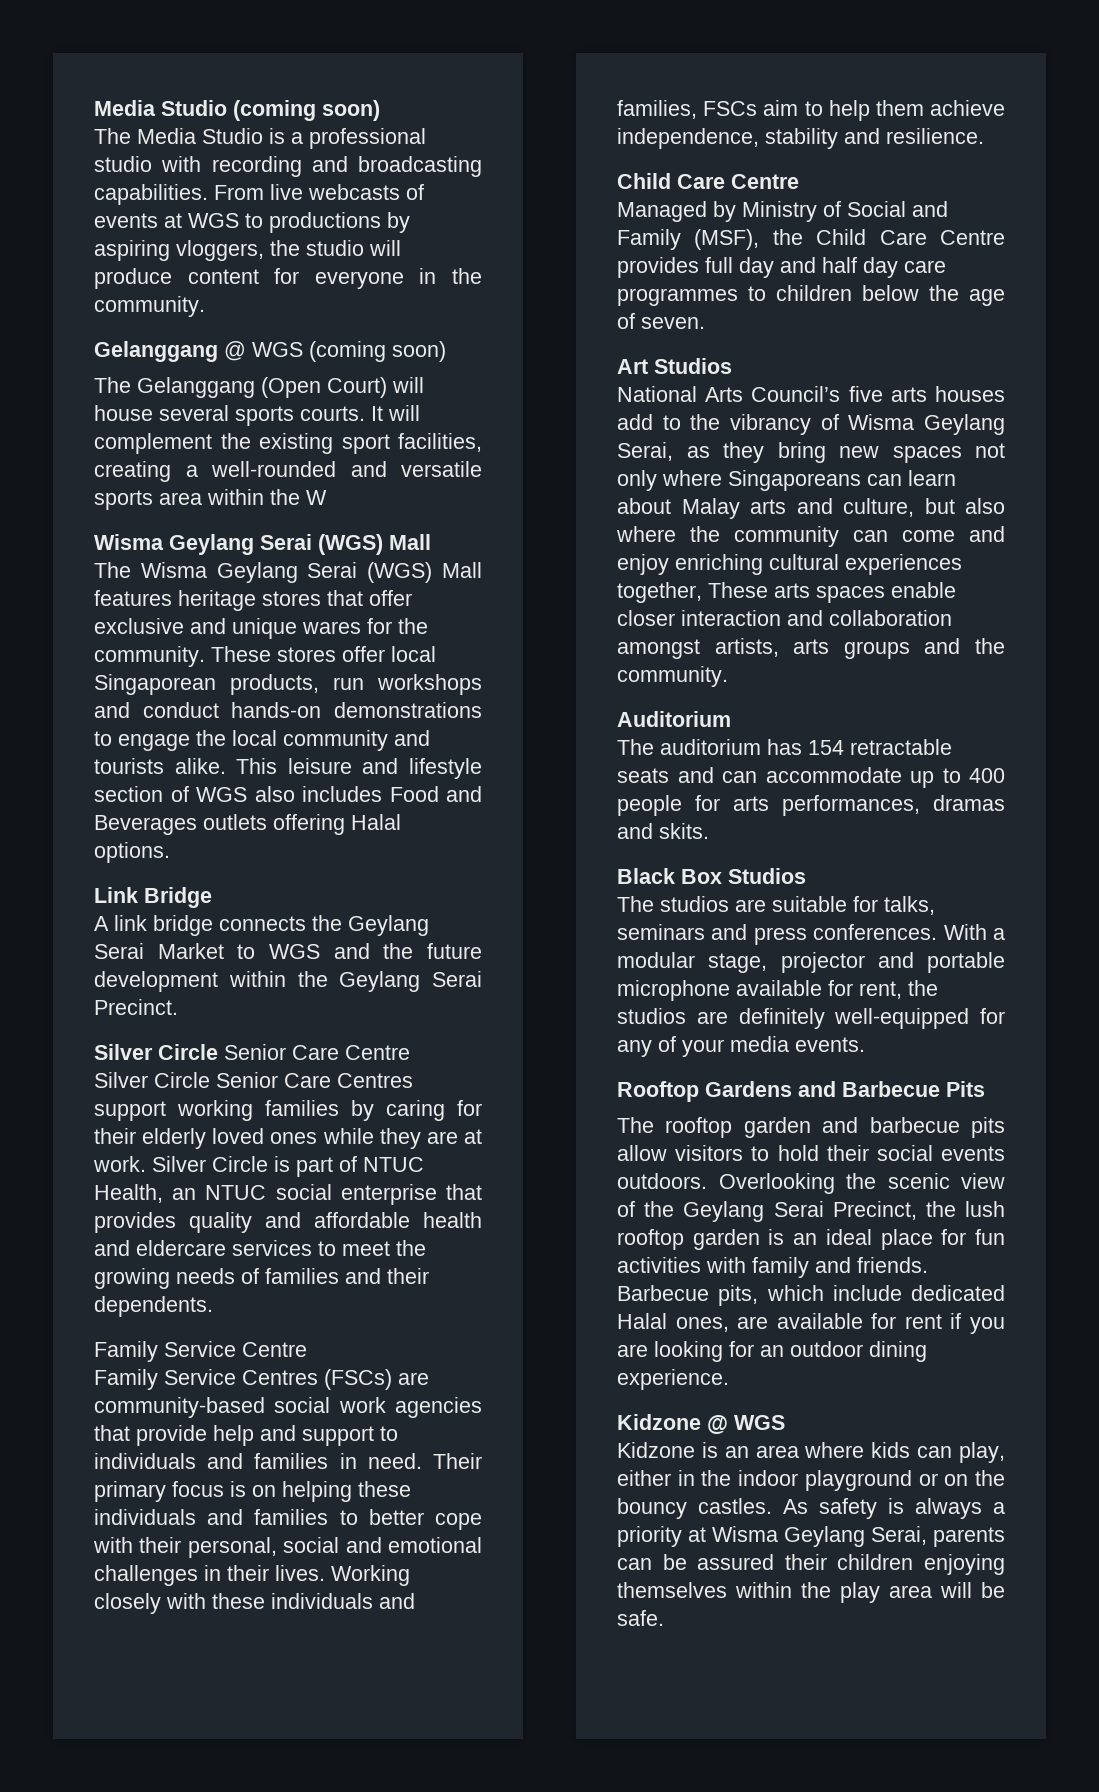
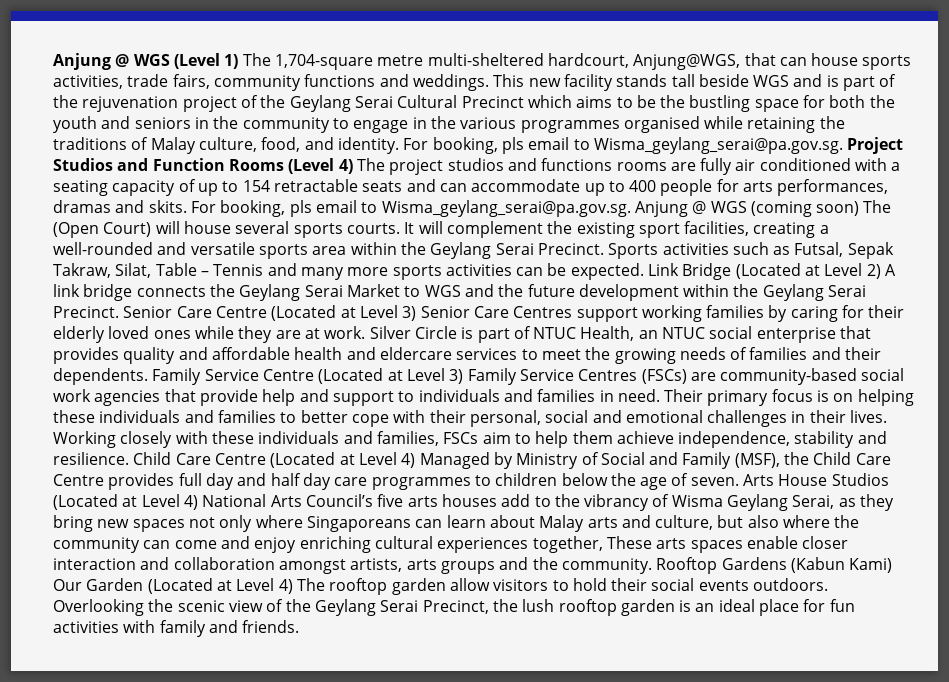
- Media Studio (coming soon)
- The Media Studio is a professional studio with recording and broadcasting capabilities. From live webcasts of events at WGS to productions by aspiring vloggers, the studio will produce content for everyone in the community.
- Gelanggang @ WGS (coming soon)
- The Gelanggang (Open Court) will house several sports courts.
+ Anjung @ WGS (Level 1) The 1,704-square metre multi-sheltered hardcourt, Anjung@WGS, that can house sports activities, trade fairs, community functions and weddings. This new facility stands tall beside WGS and is part of the rejuvenation project of the Geylang Serai Cultural Precinct which aims to be the bustling space for both the youth and seniors in the community to engage in the various programmes organised while retaining the traditions of Malay culture, food, and identity. For booking, pls email to Wisma_geylang_serai@pa.gov.sg. Project Studios and Function Rooms (Level 4) The project studios and functions rooms are fully air conditioned with a seating capacity of up to 154 retractable seats and can accommodate up to 400 people for arts performances, dramas and skits. For booking, pls email to Wisma_geylang_serai@pa.gov.sg. Anjung @ WGS (coming soon) The (Open Court) will house several sports courts.
- It will complement the existing sport facilities, creating a well-rounded and versatile sports area within the W
- Wisma Geylang Serai (WGS) Mall
- The Wisma Geylang Serai (WGS) Mall features heritage stores that offer exclusive and unique wares for the community. These stores offer local Singaporean products, run workshops and conduct hands-on demonstrations to engage the local community and tourists alike. This leisure and lifestyle section of WGS also includes Food and Beverages outlets offering Halal options.
- Link Bridge
- A link bridge connects the Geylang Serai Market to WGS and the future development within the Geylang Serai Precinct.
- Silver Circle Senior Care Centre
- Silver Circle Senior Care Centres support working families by caring for their elderly loved ones while they are at work.
+ It will complement the existing sport facilities, creating a well-rounded and versatile sports area within the Geylang Serai Precinct. Sports activities such as Futsal, Sepak Takraw, Silat, Table – Tennis and many more sports activities can be expected. Link Bridge (Located at Level 2) A link bridge connects the Geylang Serai Market to WGS and the future development within the Geylang Serai Precinct. Senior Care Centre (Located at Level 3) Senior Care Centres support working families by caring for their elderly loved ones while they are at work.
- Silver Circle is part of NTUC Health, an NTUC social enterprise that provides quality and affordable health and eldercare services to meet the growing needs of families and their dependents.
- Family Service Centre
- Family Service Centres (FSCs) are community-based social work agencies that provide help and support to individuals and families in need.
+ Silver Circle is part of NTUC Health, an NTUC social enterprise that provides quality and affordable health and eldercare services to meet the growing needs of families and their dependents. Family Service Centre (Located at Level 3) Family Service Centres (FSCs) are community-based social work agencies that provide help and support to individuals and families in need.
- Working closely with these individuals and families, FSCs aim to help them achieve independence, stability and resilience.
- Child Care Centre
- Managed by Ministry of Social and Family (MSF), the Child Care Centre provides full day and half day care programmes to children below the age of seven.
- Art Studios
- National Arts Council’s five arts houses add to the vibrancy of Wisma Geylang Serai, as they bring new spaces not only where Singaporeans can learn about Malay arts and culture, but also where the community can come and enjoy enriching cultural experiences together, These arts spaces enable closer interaction and collaboration amongst artists, arts groups and the community.
- Auditorium
- The auditorium has 154 retractable seats and can accommodate up to 400 people for arts performances, dramas and skits.
- Black Box Studios
- The studios are suitable for talks, seminars and press conferences. With a modular stage, projector and portable microphone available for rent, the studios are definitely well-equipped for any of your media events.
- Rooftop Gardens and Barbecue Pits
- The rooftop garden and barbecue pits allow visitors to hold their social events outdoors.
+ Working closely with these individuals and families, FSCs aim to help them achieve independence, stability and resilience. Child Care Centre (Located at Level 4) Managed by Ministry of Social and Family (MSF), the Child Care Centre provides full day and half day care programmes to children below the age of seven. Arts House Studios (Located at Level 4) National Arts Council’s five arts houses add to the vibrancy of Wisma Geylang Serai, as they bring new spaces not only where Singaporeans can learn about Malay arts and culture, but also where the community can come and enjoy enriching cultural experiences together, These arts spaces enable closer interaction and collaboration amongst artists, arts groups and the community. Rooftop Gardens (Kabun Kami) Our Garden (Located at Level 4) The rooftop garden allow visitors to hold their social events outdoors.
- Barbecue pits, which include dedicated Halal ones, are available for rent if you are looking for an outdoor dining experience.
- Kidzone @ WGS
- Kidzone is an area where kids can play, either in the indoor playground or on the bouncy castles. As safety is always a priority at Wisma Geylang Serai, parents can be assured their children enjoying themselves within the play area will be safe.

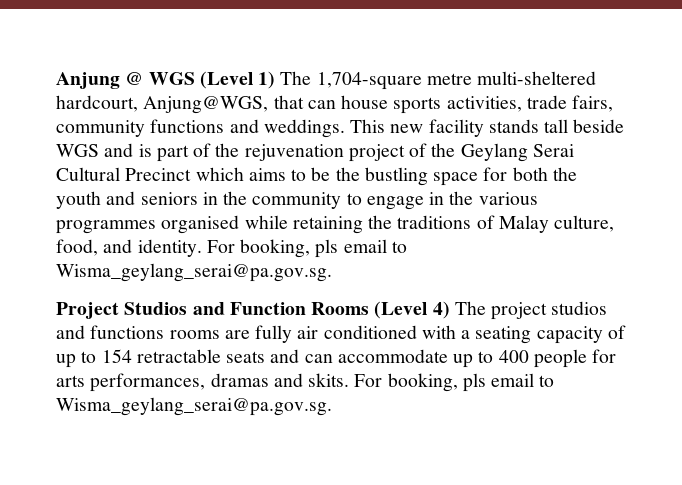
- This new facility stands tall beside WGS and is part of the rejuvenation project of the Geylang Serai Cultural Precinct which aims to be the bustling space for both the youth and seniors in the community to engage in the various programmes organised while retaining the traditions of Malay culture, food, and identity. For booking, pls email to Wisma_geylang_serai@pa.gov.sg. Project Studios and Function Rooms (Level 4) The project studios and functions rooms are fully air conditioned with a seating capacity of up to 154 retractable seats and can accommodate up to 400 people for arts performances, dramas and skits. For booking, pls email to Wisma_geylang_serai@pa.gov.sg. Anjung @ WGS (coming soon) The (Open Court) will house several sports courts. It will complement the existing sport facilities, creating a well-rounded and versatile sports area within the Geylang Serai Precinct. Sports activities such as Futsal, Sepak Takraw, Silat, Table – Tennis and many more sports activities can be expected. Link Bridge (Located at Level 2) A link bridge connects the Geylang Serai Market to WGS and the future development within the Geylang Serai Precinct. Senior Care Centre (Located at Level 3) Senior Care Centres support working families by caring for their elderly loved ones while they are at work. Silver Circle is part of NTUC Health, an NTUC social enterprise that provides quality and affordable health and eldercare services to meet the growing needs of families and their dependents. Family Service Centre (Located at Level 3) Family Service Centres (FSCs) are community-based social work agencies that provide help and support to individuals and families in need. Their primary focus is on helping these individuals and families to better cope with their personal, social and emotional challenges in their lives. Working closely with these individuals and families, FSCs aim to help them achieve independence, stability and resilience. Child Care Centre (Located at Level 4) Managed by Ministry of Social and Family (MSF), the Child Care Centre provides full day and half day care programmes to children below the age of seven. Arts House Studios (Located at Level 4) National Arts Council’s five arts houses add to the vibrancy of Wisma Geylang Serai, as they bring new spaces not only where Singaporeans can learn about Malay arts and culture, but also where the community can come and enjoy enriching cultural experiences together, These arts spaces enable closer interaction and collaboration amongst artists, arts groups and the community. Rooftop Gardens (Kabun Kami) Our Garden (Located at Level 4) The rooftop garden allow visitors to hold their social events outdoors. Overlooking the scenic view of the Geylang Serai Precinct, the lush rooftop garden is an ideal place for fun activities with family and friends.
+ This new facility stands tall beside WGS and is part of the rejuvenation project of the Geylang Serai Cultural Precinct which aims to be the bustling space for both the youth and seniors in the community to engage in the various programmes organised while retaining the traditions of Malay culture, food, and identity. For booking, pls email to Wisma_geylang_serai@pa.gov.sg.
+ Project Studios and Function Rooms (Level 4) The project studios and functions rooms are fully air conditioned with a seating capacity of up to 154 retractable seats and can accommodate up to 400 people for arts performances, dramas and skits. For booking, pls email to Wisma_geylang_serai@pa.gov.sg.

